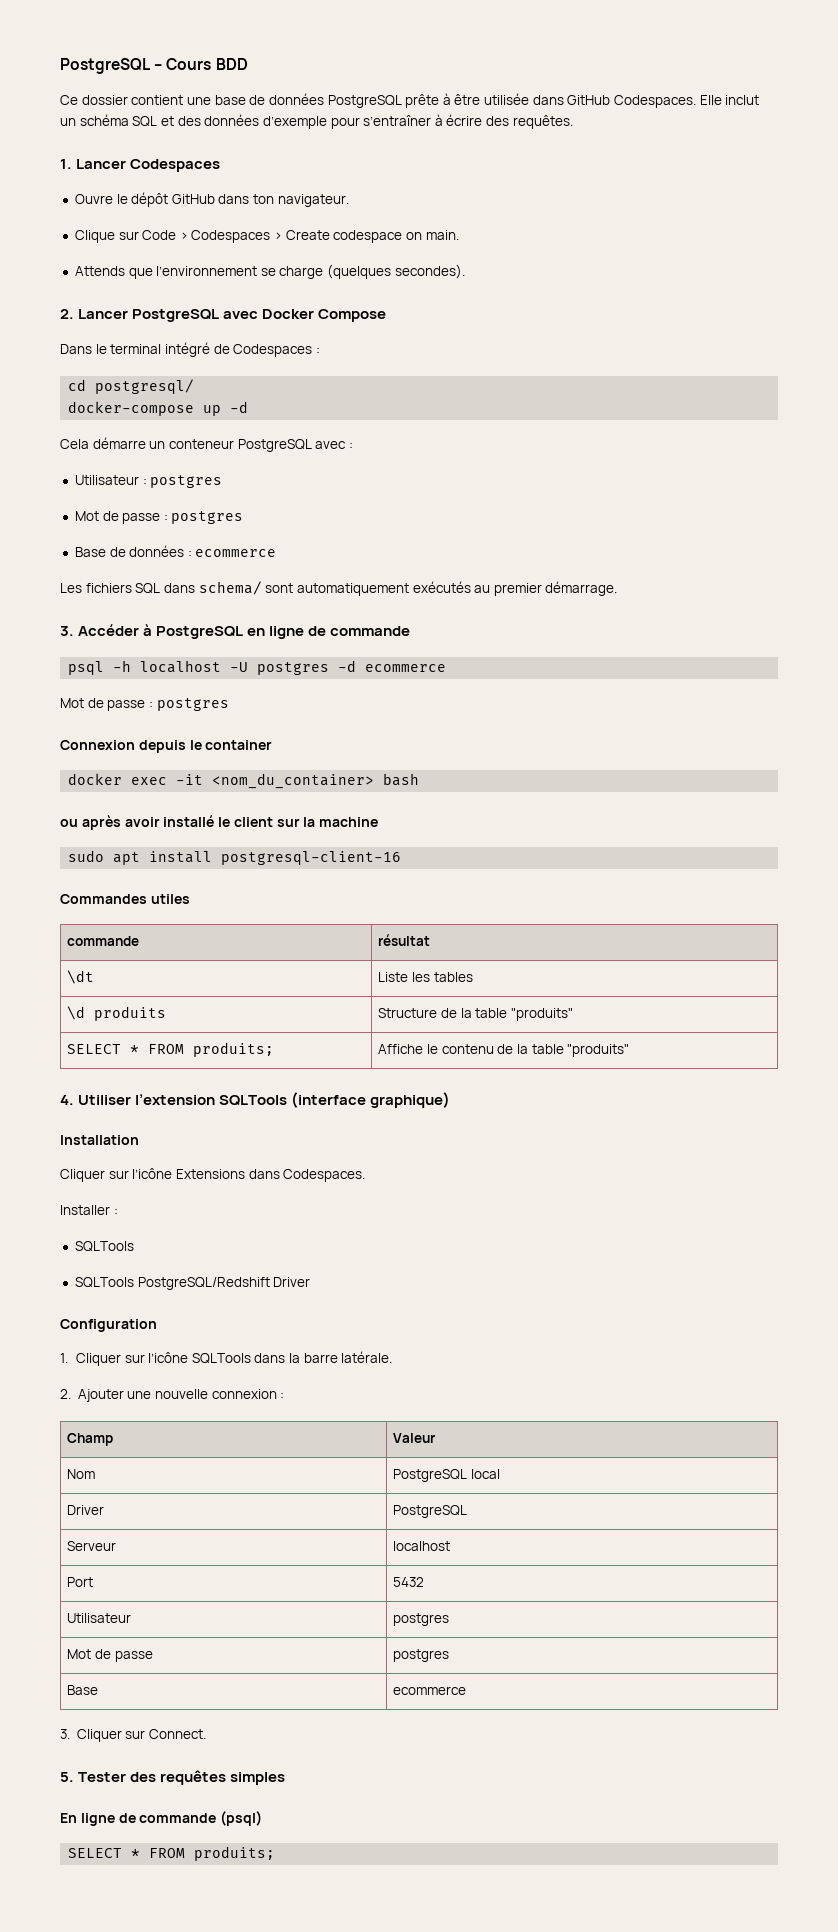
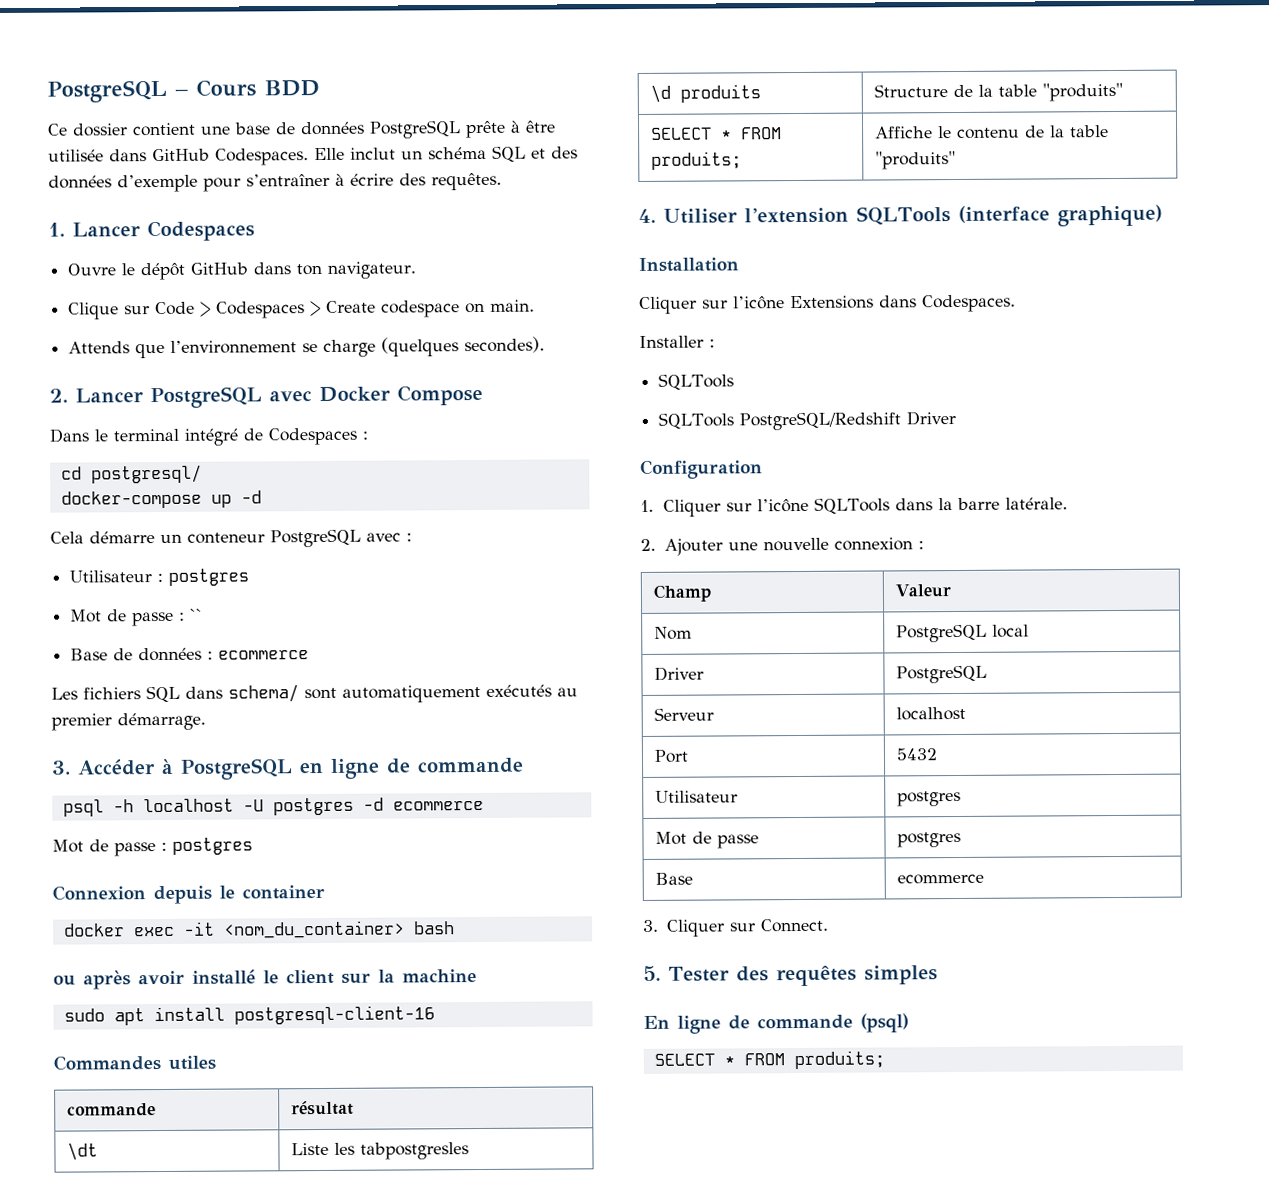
  Utilisateur : postgres
- Mot de passe : postgres
+ Mot de passe : ``
- \dt | Liste les tables
+ \dt | Liste les tabpostgresles

